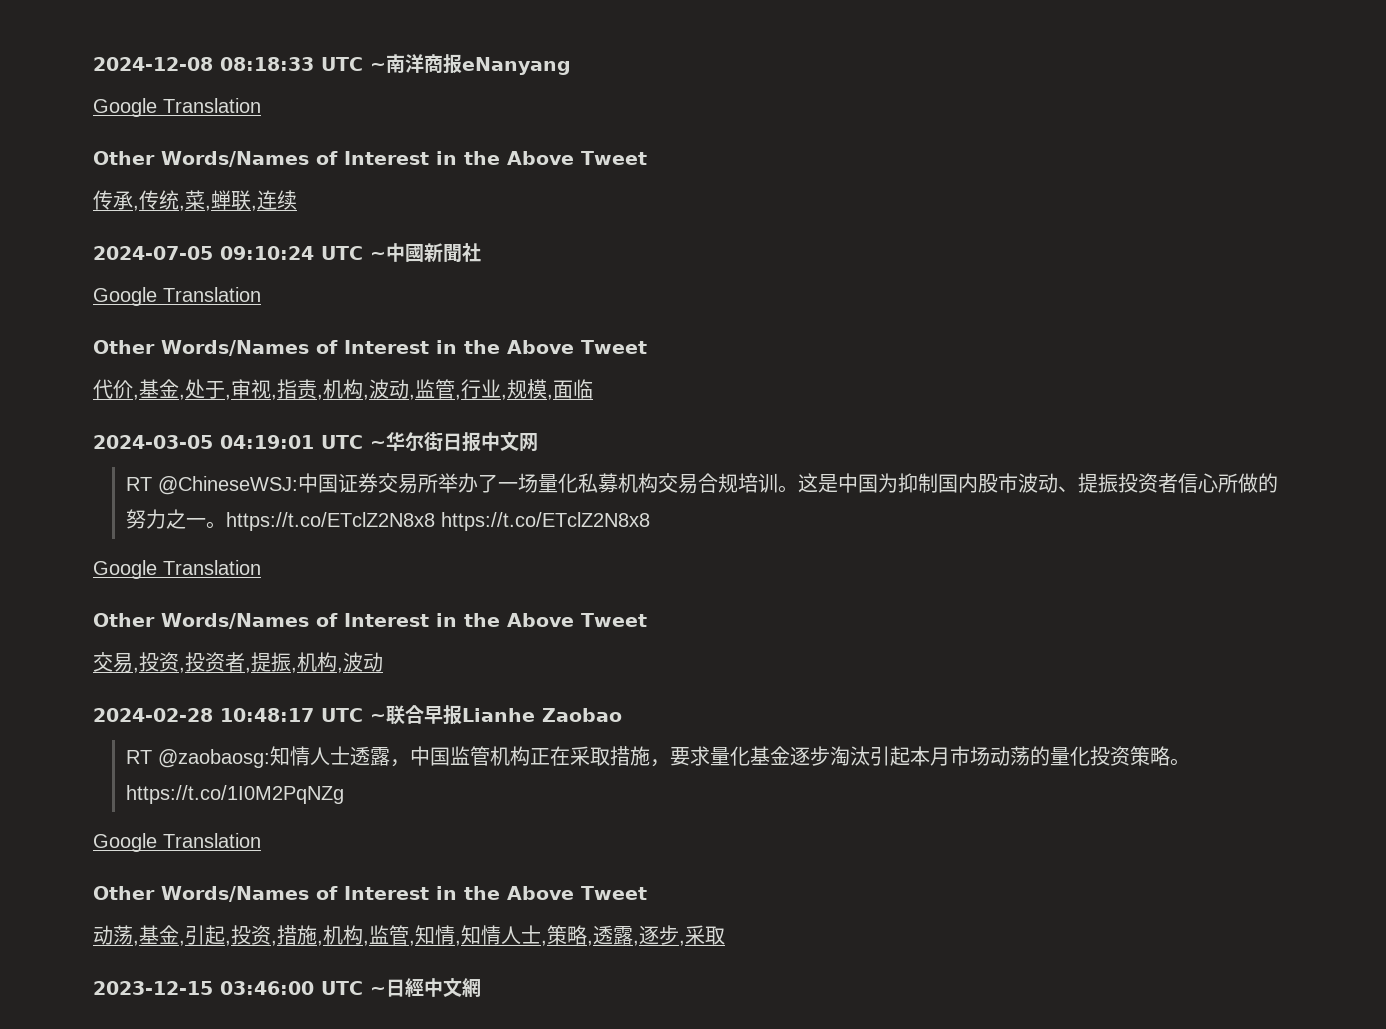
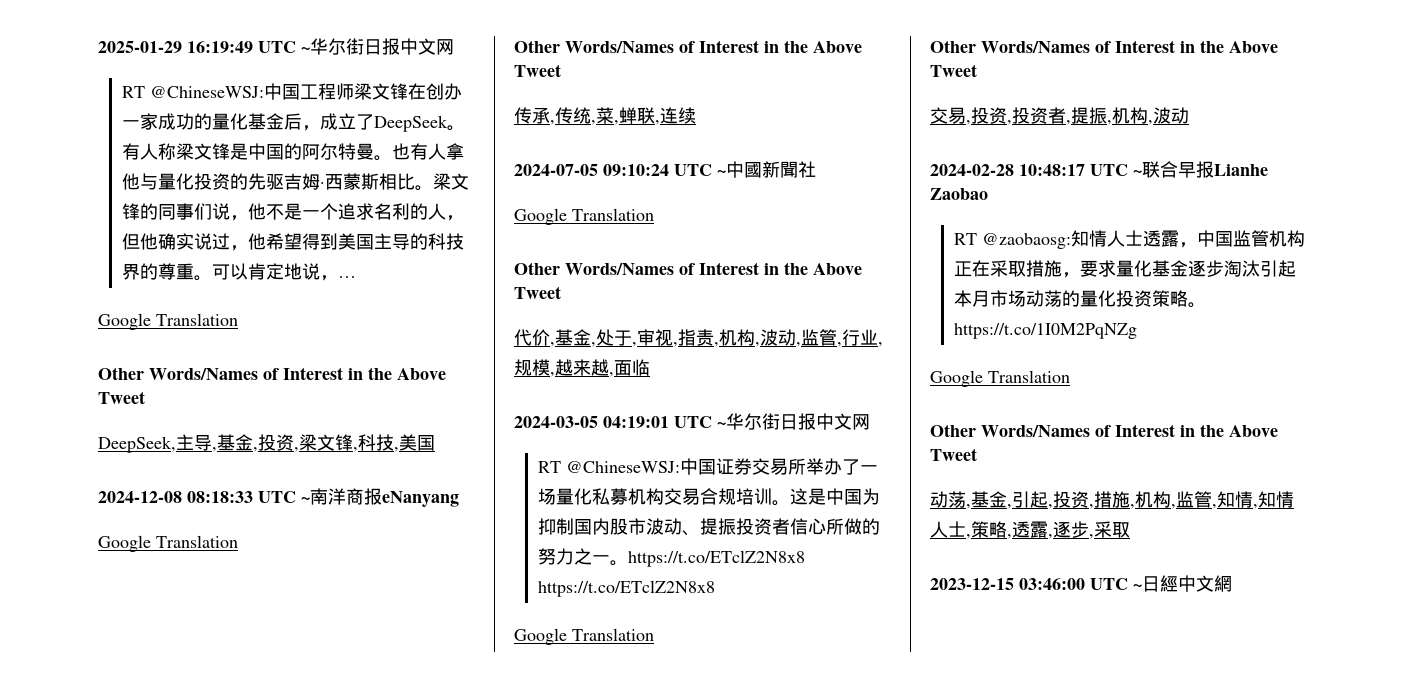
+ 2025-01-29 16:19:49 UTC ~华尔街日报中文网
+ RT @ChineseWSJ:中国工程师梁文锋在创办一家成功的量化基金后，成立了DeepSeek。有人称梁文锋是中国的阿尔特曼。也有人拿他与量化投资的先驱吉姆·西蒙斯相比。梁文锋的同事们说，他不是一个追求名利的人，但他确实说过，他希望得到美国主导的科技界的尊重。可以肯定地说，…
+ Google Translation
+ Other Words/Names of Interest in the Above Tweet
+ DeepSeek,主导,基金,投资,梁文锋,科技,美国
- 代价,基金,处于,审视,指责,机构,波动,监管,行业,规模,面临
+ 代价,基金,处于,审视,指责,机构,波动,监管,行业,规模,越来越,面临

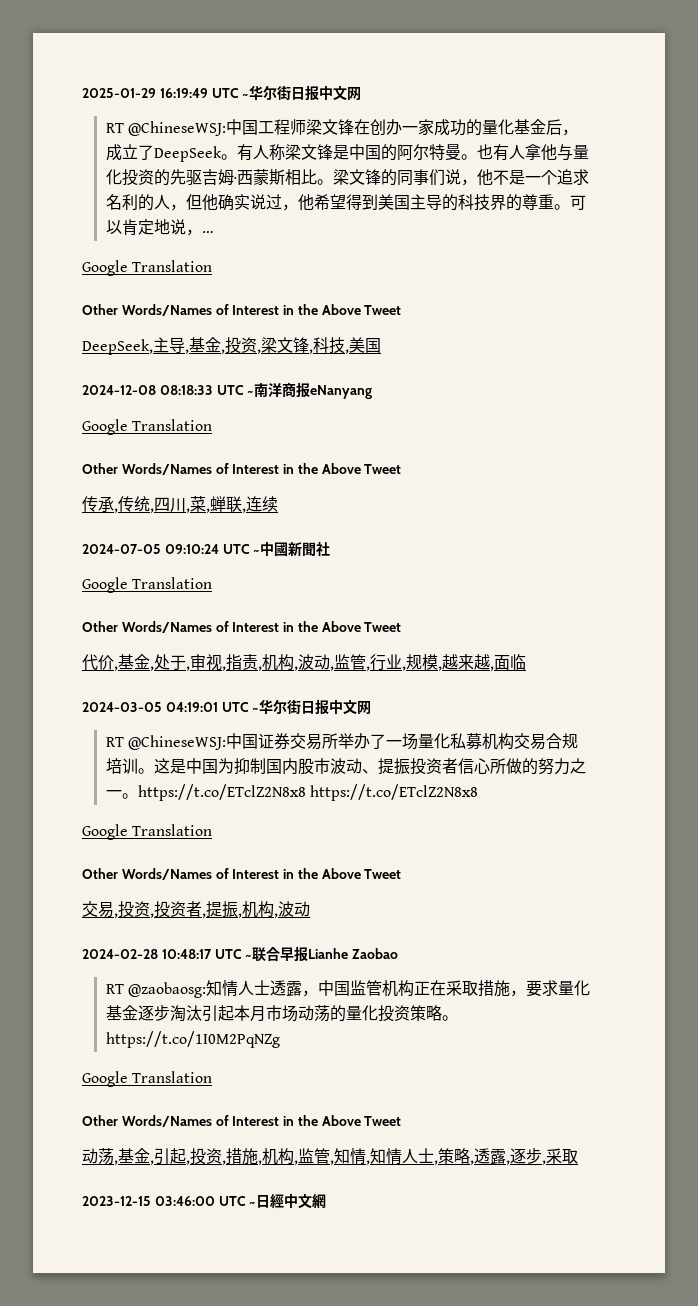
- 传承,传统,菜,蝉联,连续
+ 传承,传统,四川,菜,蝉联,连续

